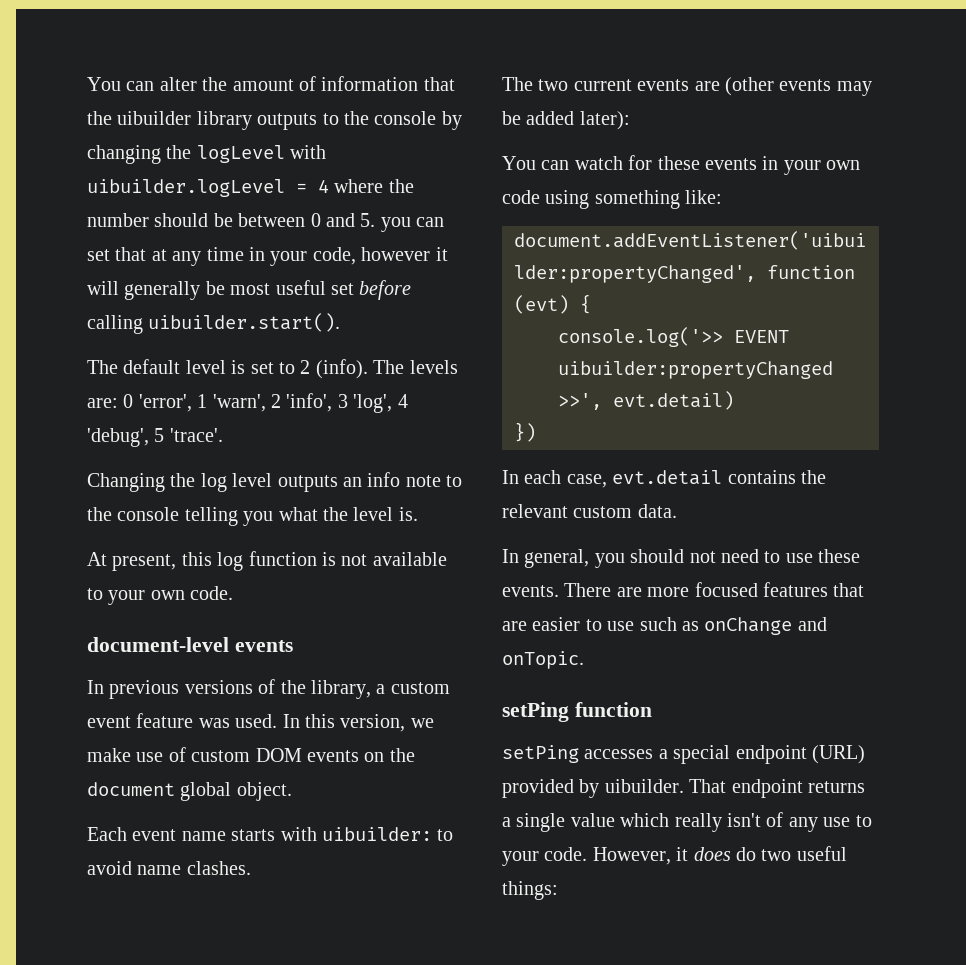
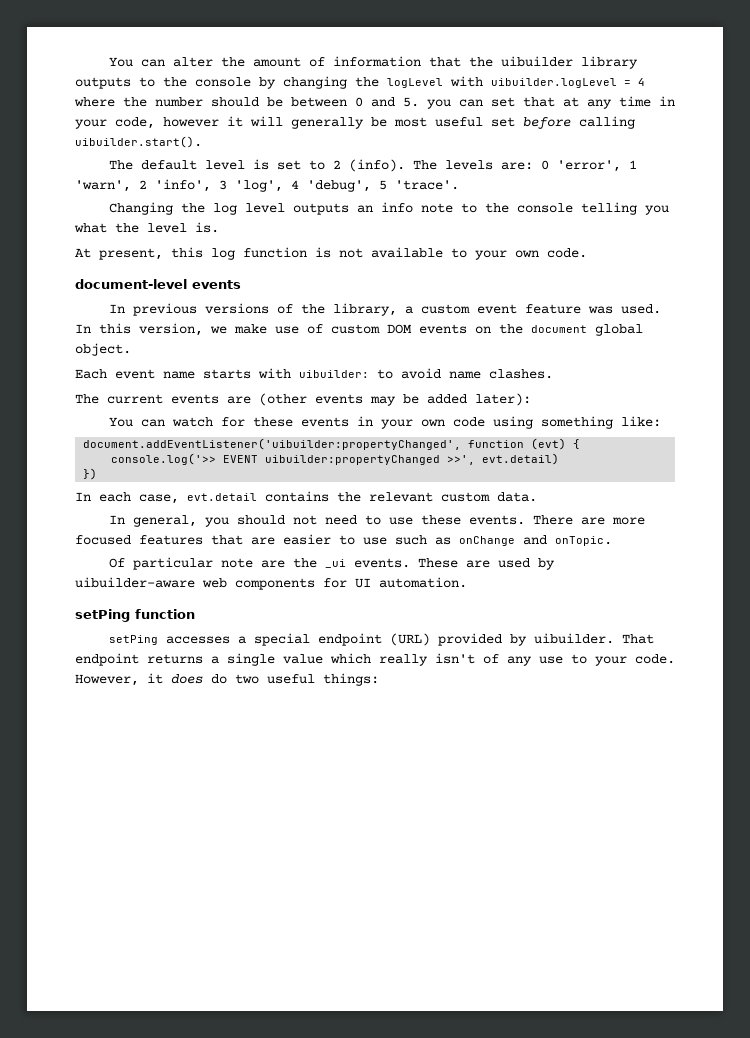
- The two current events are (other events may be added later):
+ The current events are (other events may be added later):
+ Of particular note are the _ui events. These are used by uibuilder-aware web components for UI automation.

